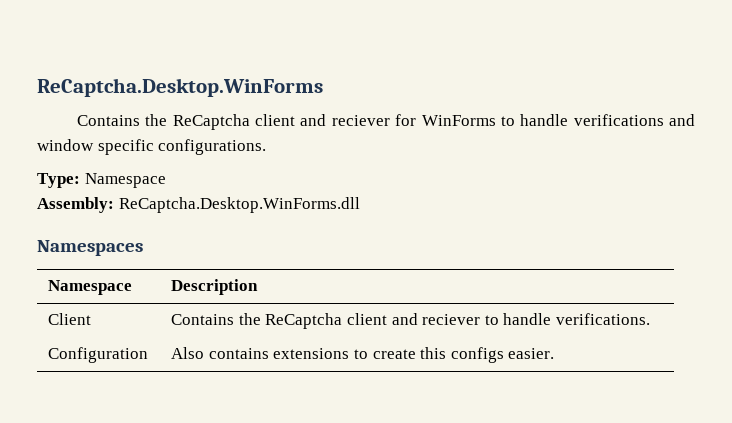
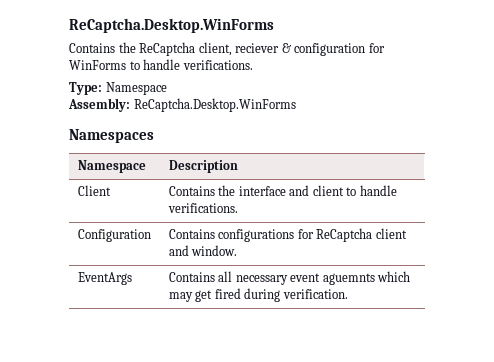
- Contains the ReCaptcha client and reciever for WinForms to handle verifications and window specific configurations.
+ Contains the ReCaptcha client, reciever & configuration for WinForms to handle verifications.
- Assembly: ReCaptcha.Desktop.WinForms.dll
+ Assembly: ReCaptcha.Desktop.WinForms
- Client | Contains the ReCaptcha client and reciever to handle verifications.
+ Client | Contains the interface and client to handle verifications.
- Configuration | Also contains extensions to create this configs easier.
+ Configuration | Contains configurations for ReCaptcha client and window.
+ EventArgs | Contains all necessary event aguemnts which may get fired during verification.

